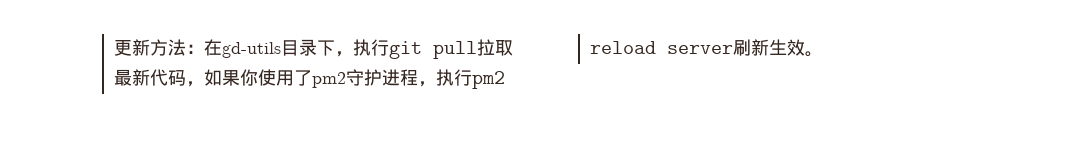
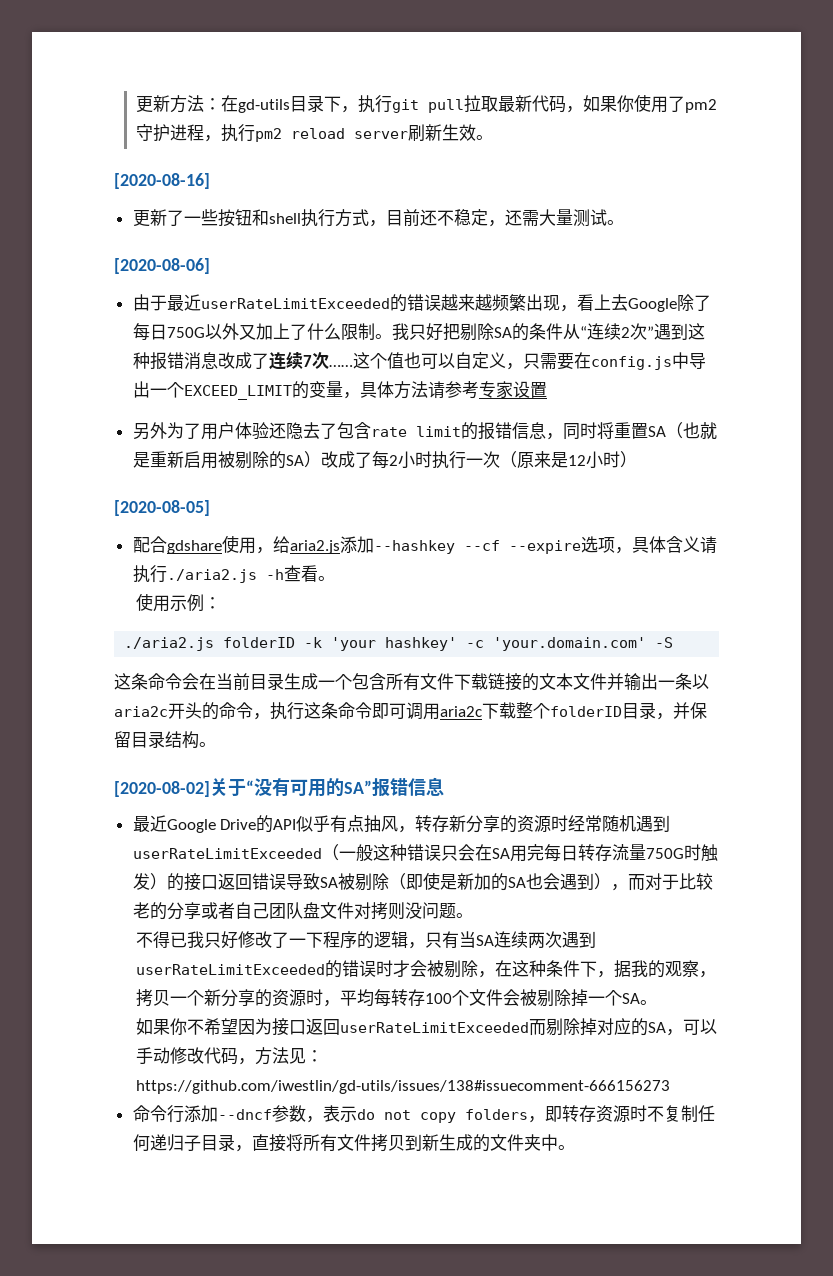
+ [2020-08-16]
+ 更新了一些按钮和shell执行方式，目前还不稳定，还需大量测试。
+ [2020-08-06]
+ 由于最近userRateLimitExceeded的错误越来越频繁出现，看上去Google除了每日750G以外又加上了什么限制。我只好把剔除SA的条件从“连续2次”遇到这种报错消息改成了连续7次……这个值也可以自定义，只需要在config.js中导出一个EXCEED_LIMIT的变量，具体方法请参考专家设置
+ 另外为了用户体验还隐去了包含rate limit的报错信息，同时将重置SA（也就是重新启用被剔除的SA）改成了每2小时执行一次（原来是12小时）
+ [2020-08-05]
+ 配合gdshare使用，给aria2.js添加--hashkey --cf --expire选项，具体含义请执行./aria2.js -h查看。
+ 使用示例：
+ ./aria2.js folderID -k 'your hashkey' -c 'your.domain.com' -S
+ 这条命令会在当前目录生成一个包含所有文件下载链接的文本文件并输出一条以aria2c开头的命令，执行这条命令即可调用aria2c下载整个folderID目录，并保留目录结构。
+ [2020-08-02]关于“没有可用的SA”报错信息
+ 最近Google Drive的API似乎有点抽风，转存新分享的资源时经常随机遇到userRateLimitExceeded（一般这种错误只会在SA用完每日转存流量750G时触发）的接口返回错误导致SA被剔除（即使是新加的SA也会遇到），而对于比较老的分享或者自己团队盘文件对拷则没问题。
+ 不得已我只好修改了一下程序的逻辑，只有当SA连续两次遇到userRateLimitExceeded的错误时才会被剔除，在这种条件下，据我的观察，拷贝一个新分享的资源时，平均每转存100个文件会被剔除掉一个SA。
+ 如果你不希望因为接口返回userRateLimitExceeded而剔除掉对应的SA，可以手动修改代码，方法见：https://github.com/iwestlin/gd-utils/issues/138#issuecomment-666156273
+ 命令行添加--dncf参数，表示do not copy folders，即转存资源时不复制任何递归子目录，直接将所有文件拷贝到新生成的文件夹中。

